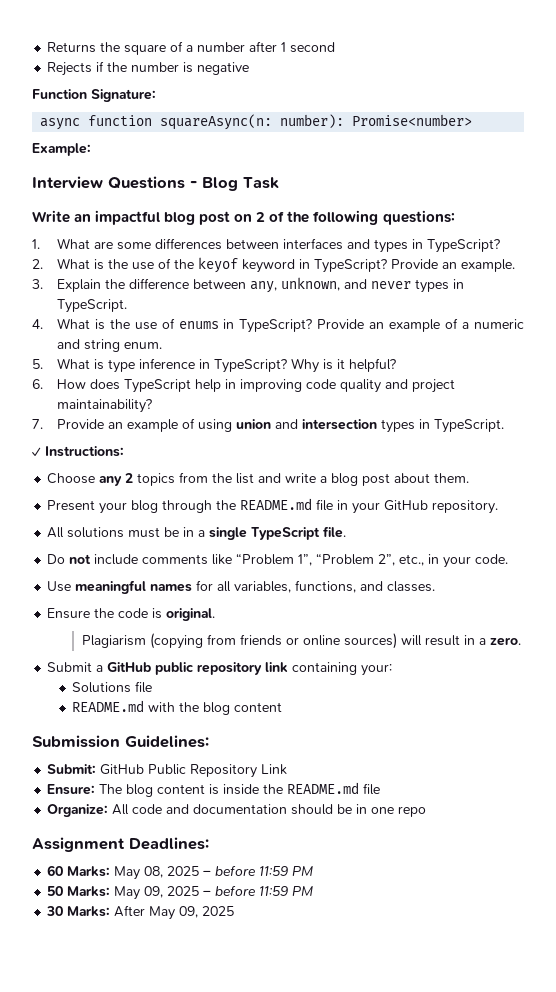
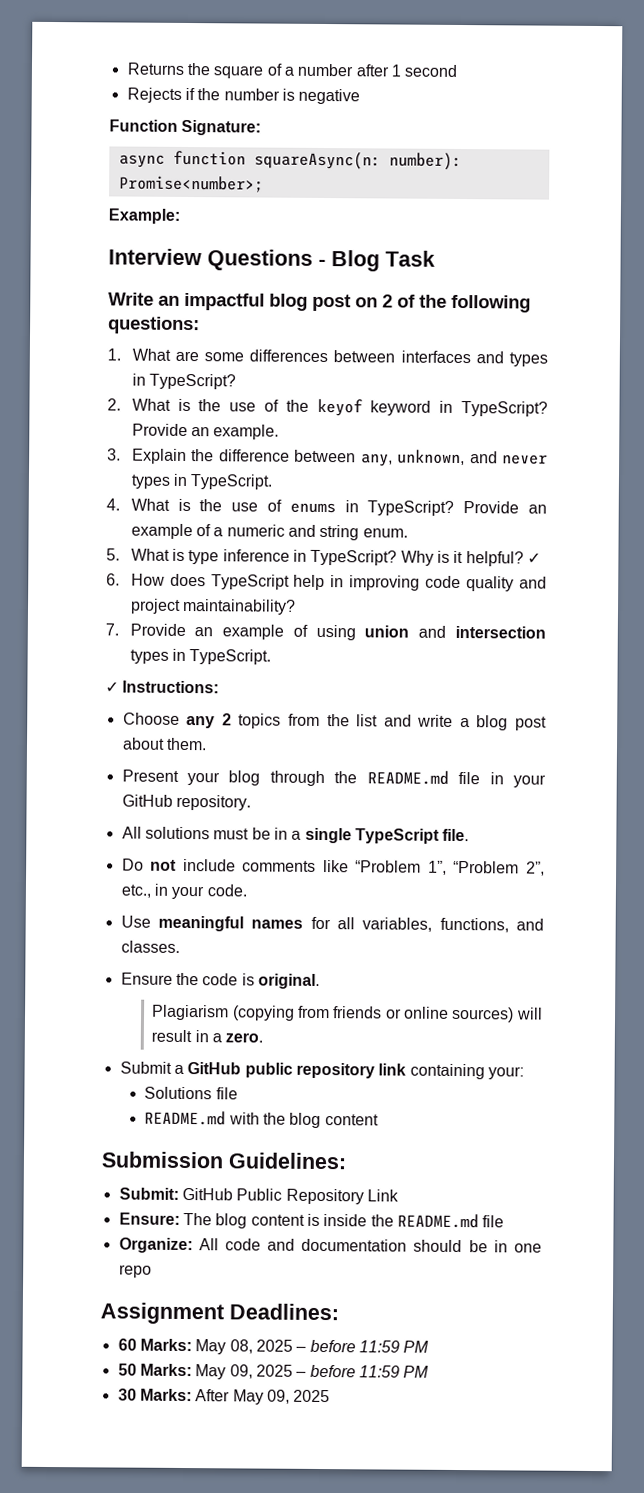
- async function squareAsync(n: number): Promise<number>
+ async function squareAsync(n: number): Promise<number>;
- Why is it helpful?
+ Why is it helpful? ✓

